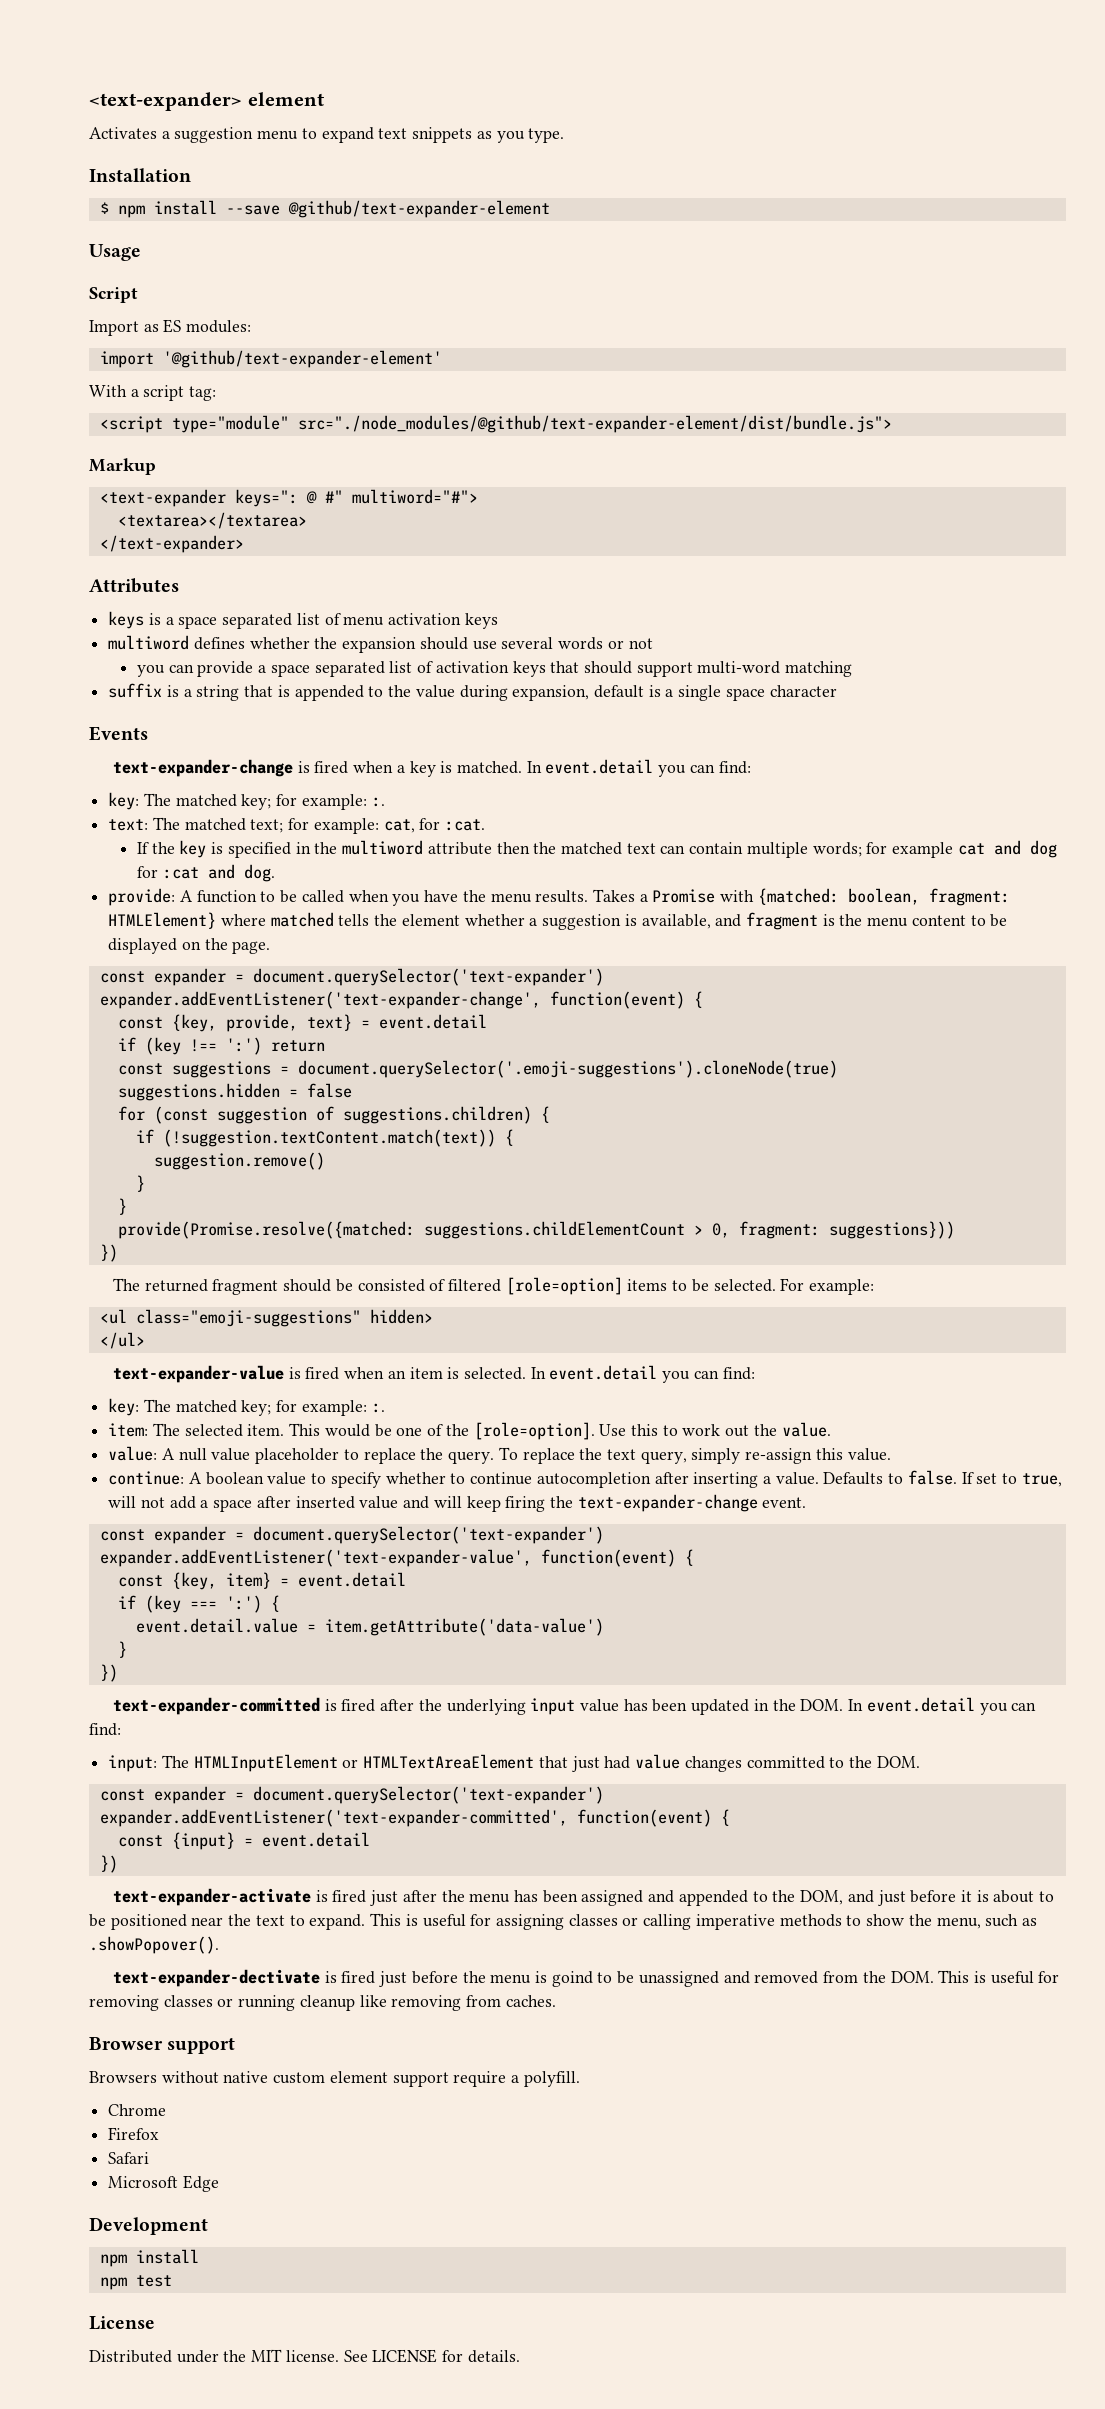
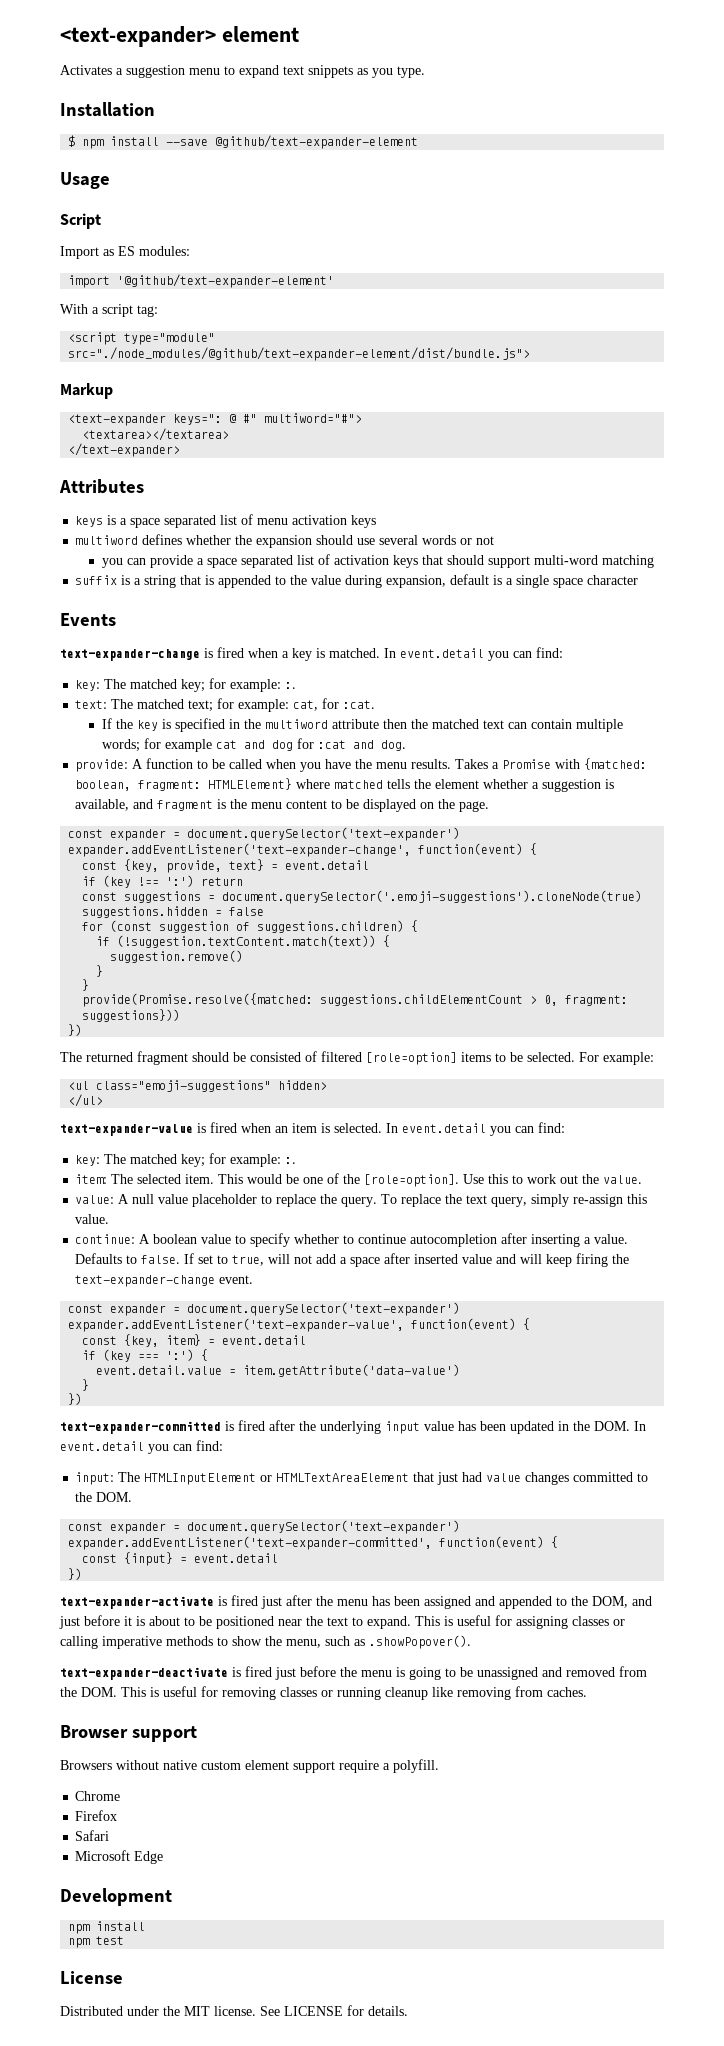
- text-expander-dectivate is fired just before the menu is goind to be unassigned and removed from the DOM. This is useful for removing classes or running cleanup like removing from caches.
+ text-expander-deactivate is fired just before the menu is going to be unassigned and removed from the DOM. This is useful for removing classes or running cleanup like removing from caches.

